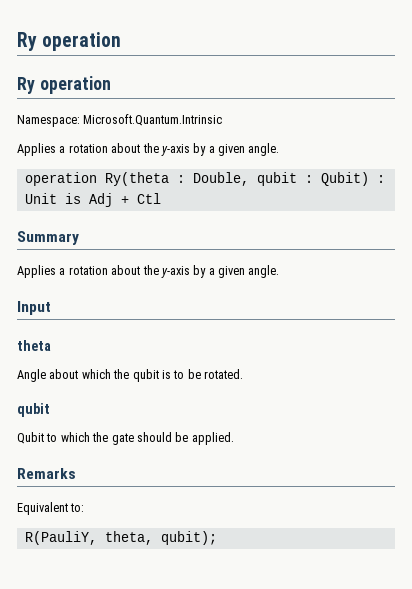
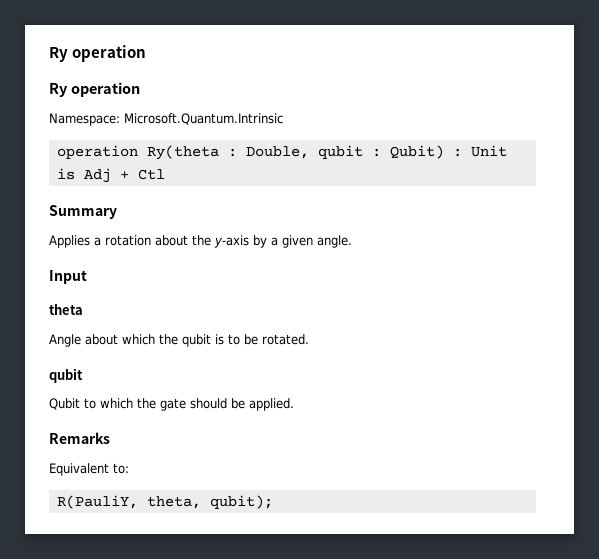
  Namespace: Microsoft.Quantum.Intrinsic
- Applies a rotation about the y-axis by a given angle.

